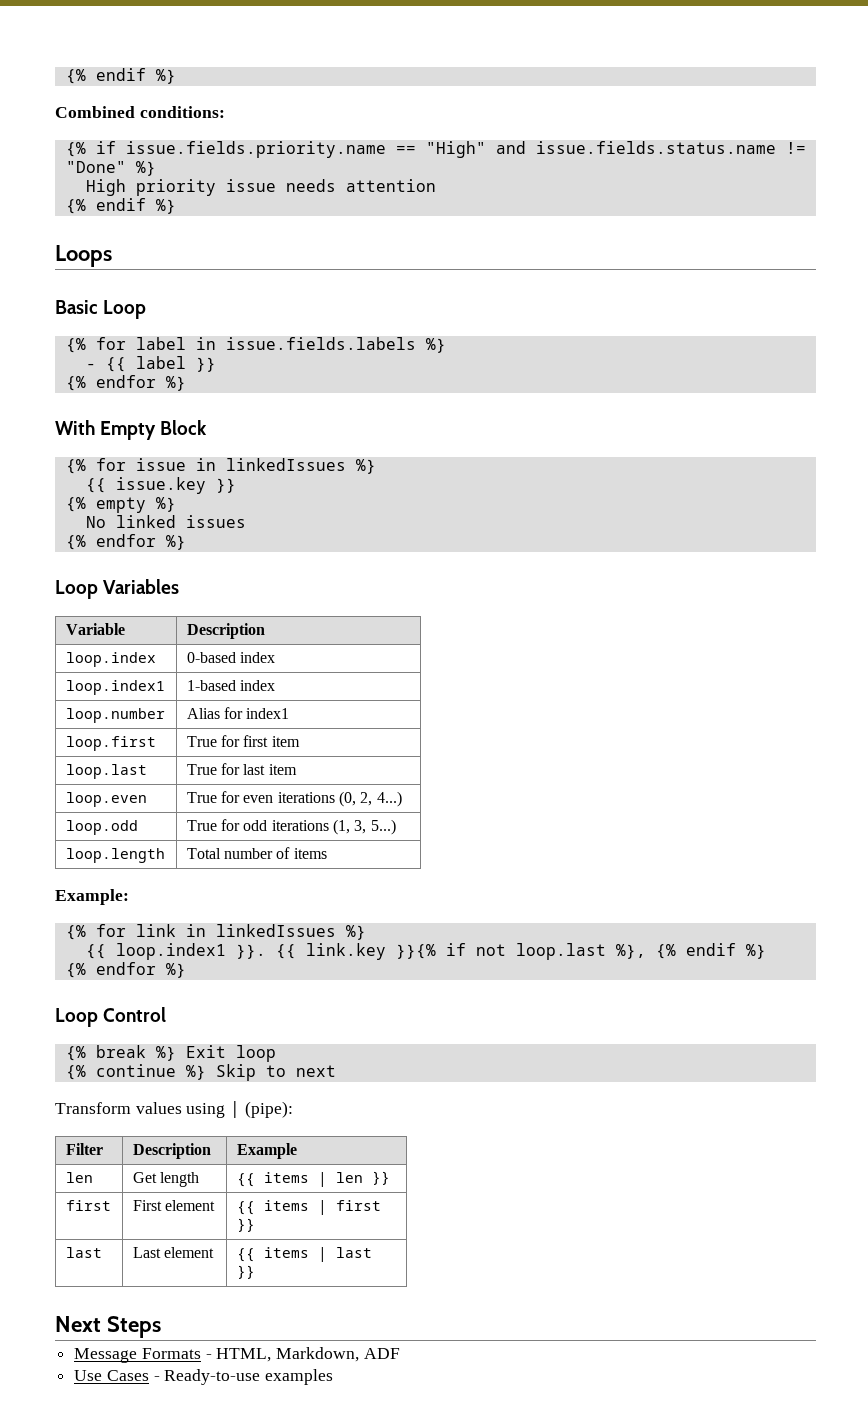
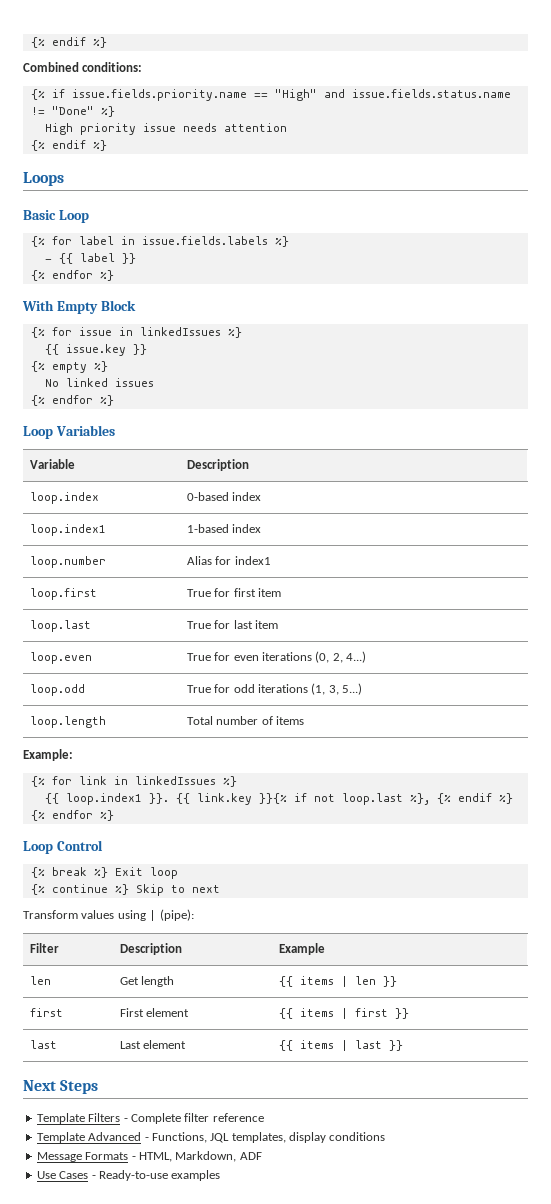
+ Template Filters - Complete filter reference
+ Template Advanced - Functions, JQL templates, display conditions

